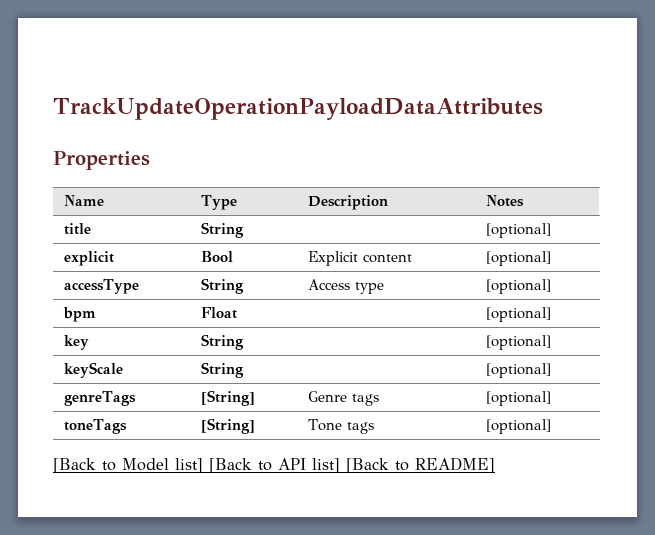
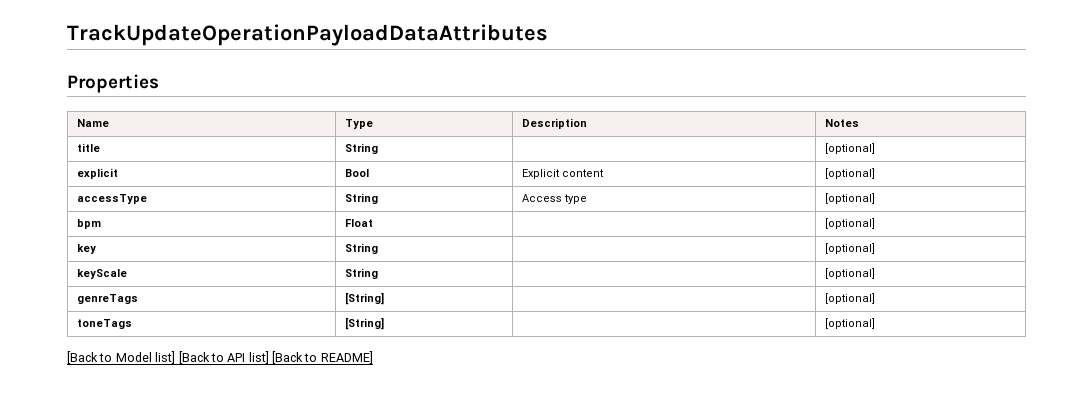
- genreTags | [String] | Genre tags | [optional]
+ genreTags | [String] | | [optional]
- toneTags | [String] | Tone tags | [optional]
+ toneTags | [String] | | [optional]

